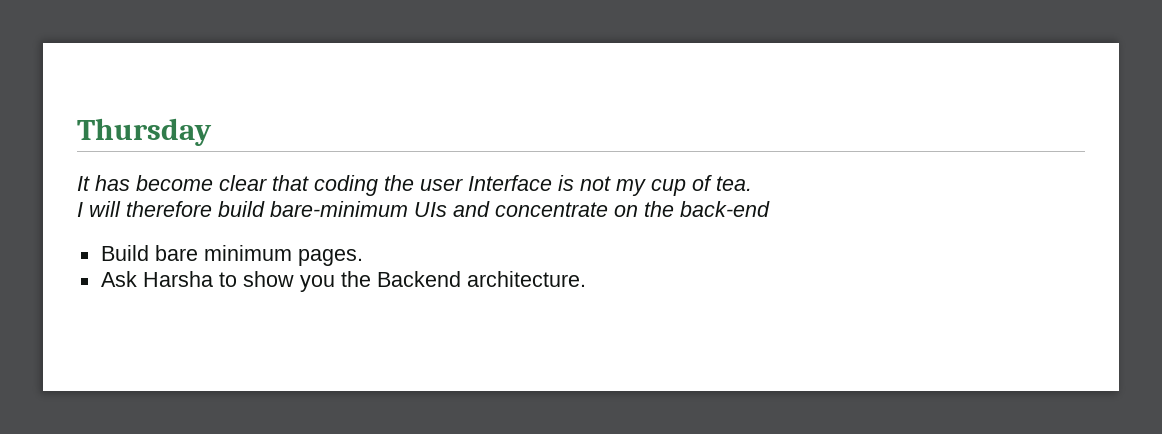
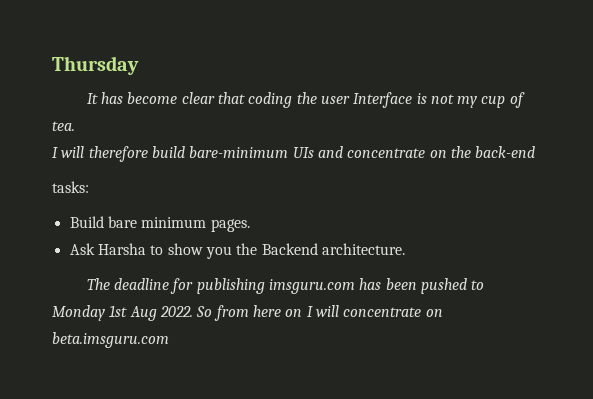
+ tasks:
+ The deadline for publishing imsguru.com has been pushed to Monday 1st Aug 2022. So from here on I will concentrate on beta.imsguru.com

